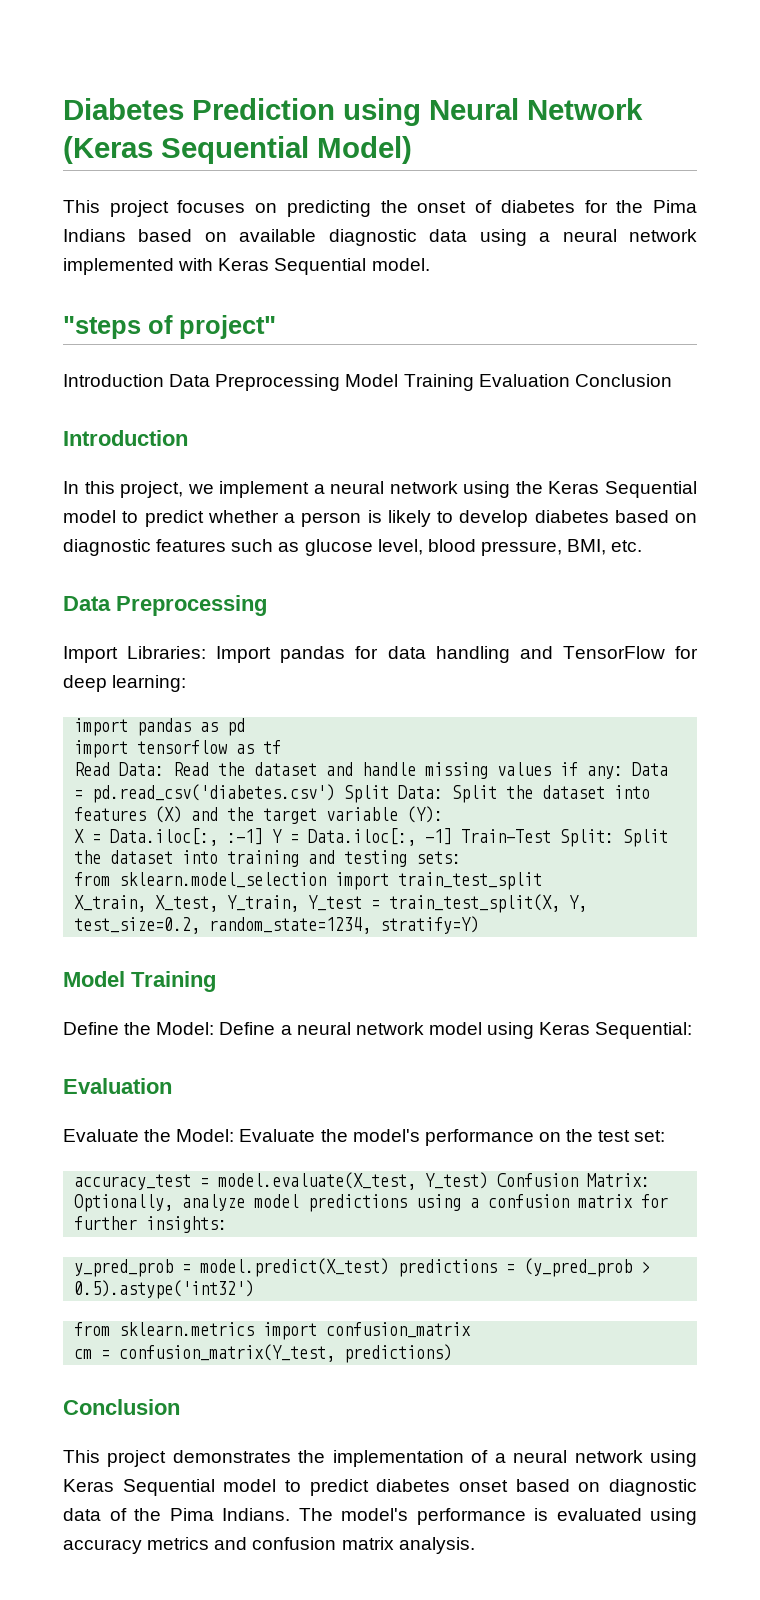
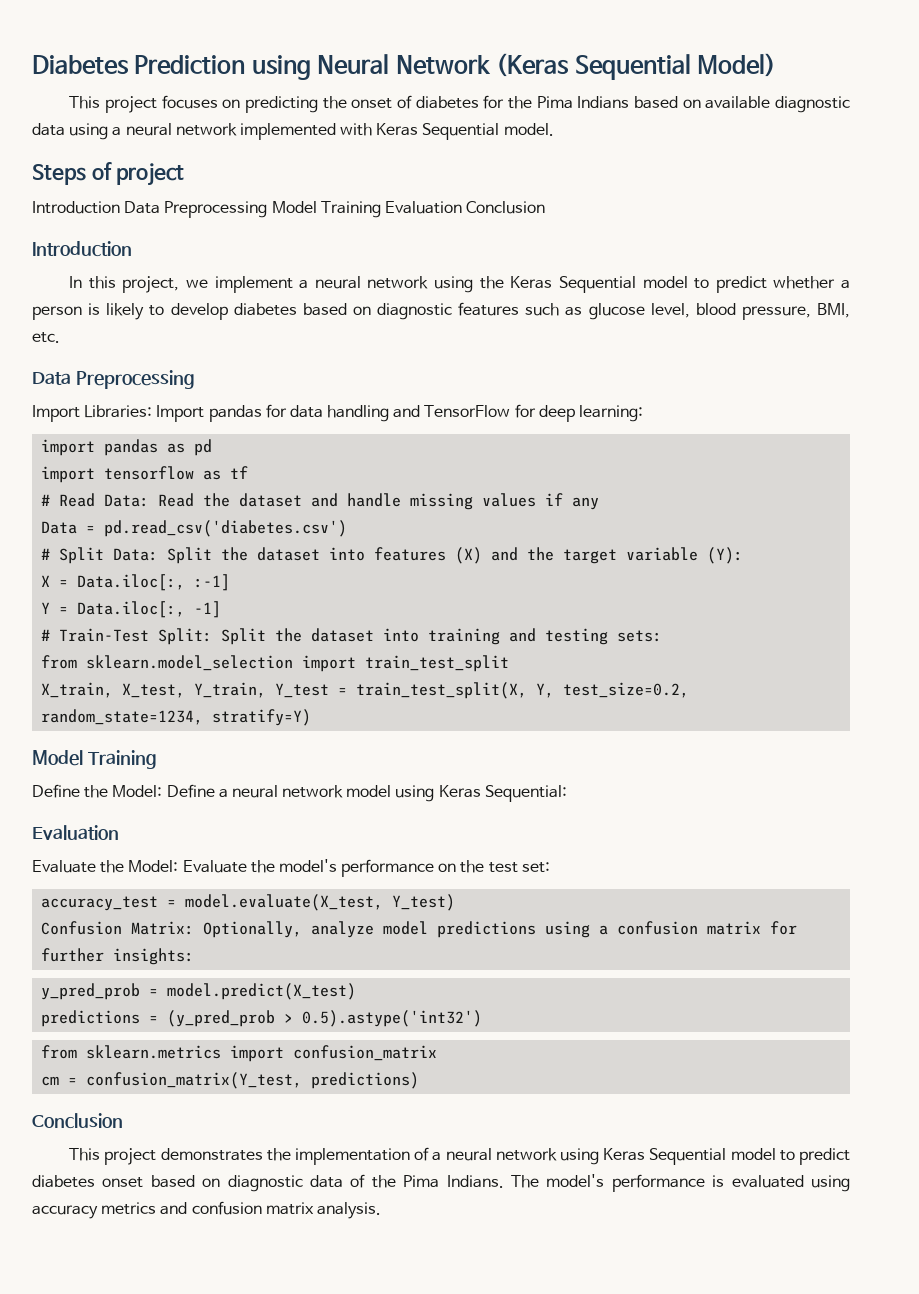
- "steps of project"
+ Steps of project
- Read Data: Read the dataset and handle missing values if any: Data = pd.read_csv('diabetes.csv') Split Data: Split the dataset into features (X) and the target variable (Y):
+ # Read Data: Read the dataset and handle missing values if any
+ Data = pd.read_csv('diabetes.csv')
+ # Split Data: Split the dataset into features (X) and the target variable (Y):
- X = Data.iloc[:, :-1] Y = Data.iloc[:, -1] Train-Test Split: Split the dataset into training and testing sets:
+ X = Data.iloc[:, :-1]
+ Y = Data.iloc[:, -1]
+ # Train-Test Split: Split the dataset into training and testing sets:
- accuracy_test = model.evaluate(X_test, Y_test) Confusion Matrix: Optionally, analyze model predictions using a confusion matrix for further insights:
+ accuracy_test = model.evaluate(X_test, Y_test)
+ Confusion Matrix: Optionally, analyze model predictions using a confusion matrix for further insights:
- y_pred_prob = model.predict(X_test) predictions = (y_pred_prob > 0.5).astype('int32')
+ y_pred_prob = model.predict(X_test)
+ predictions = (y_pred_prob > 0.5).astype('int32')

